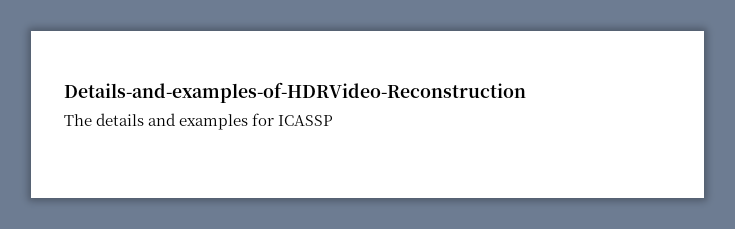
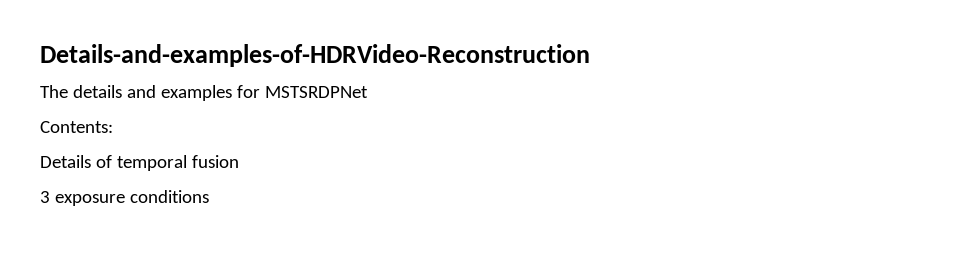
- The details and examples for ICASSP
+ The details and examples for MSTSRDPNet
+ Contents:
+ Details of temporal fusion
+ 3 exposure conditions

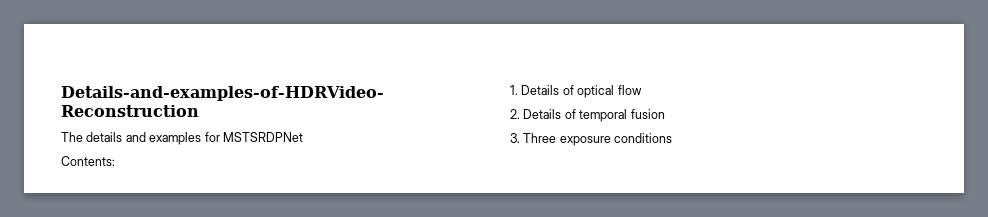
- Details of temporal fusion
+ 1. Details of optical flow
+ 2. Details of temporal fusion
- 3 exposure conditions
+ 3. Three exposure conditions

